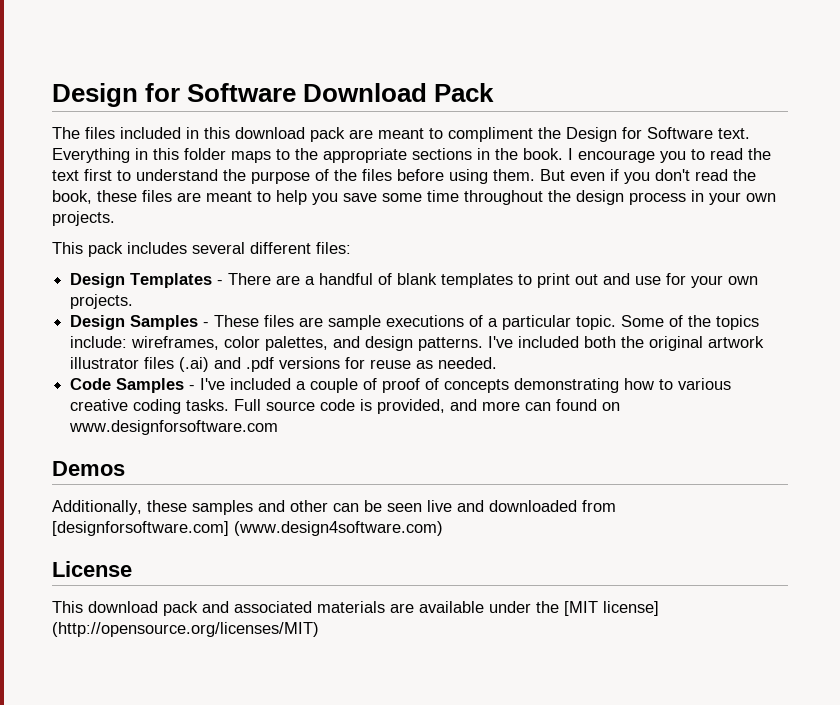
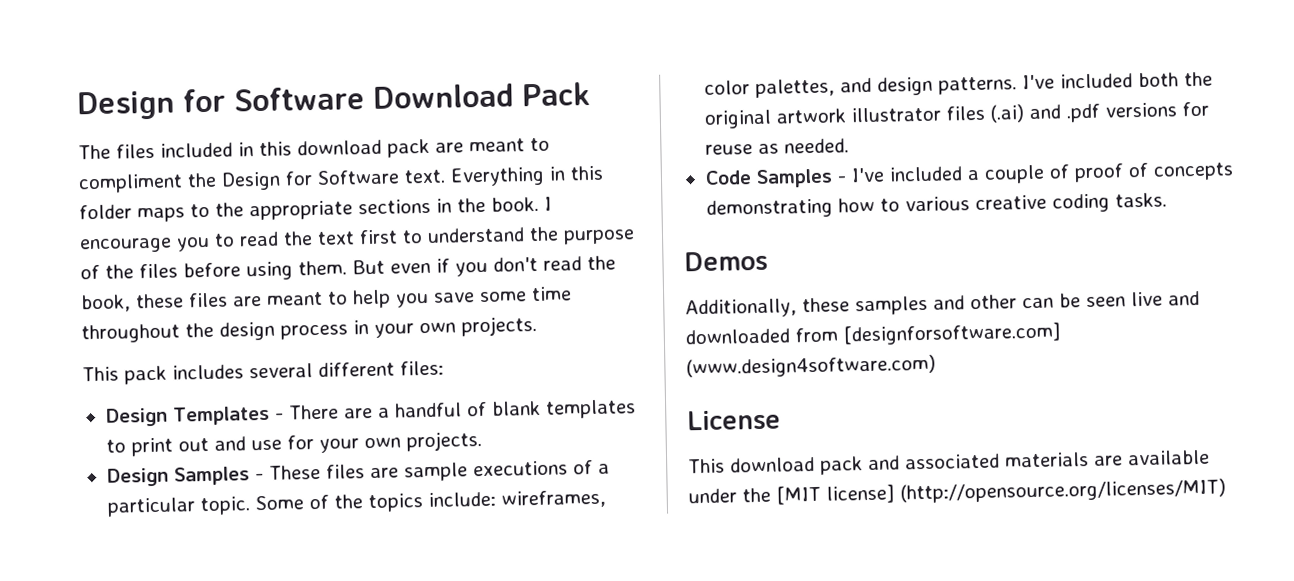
- Full source code is provided, and more can found on www.designforsoftware.com

